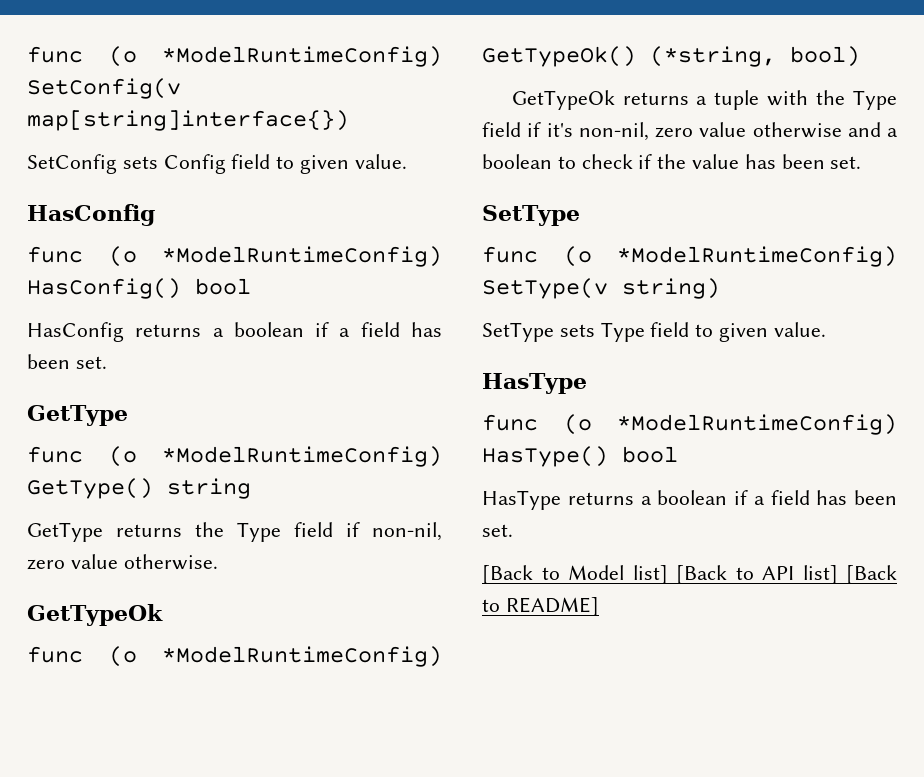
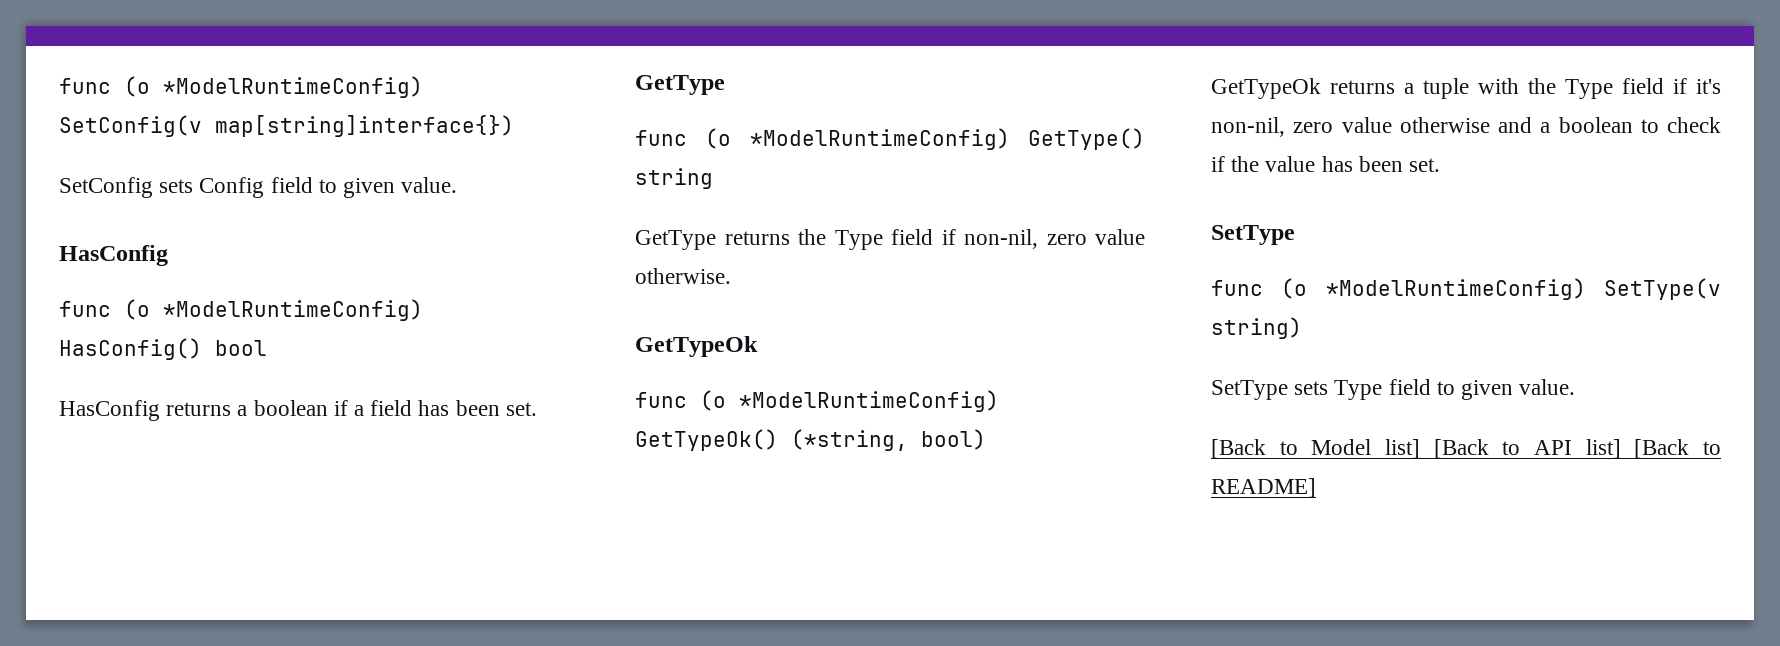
  SetType sets Type field to given value.
- HasType
- func (o *ModelRuntimeConfig) HasType() bool
- HasType returns a boolean if a field has been set.

